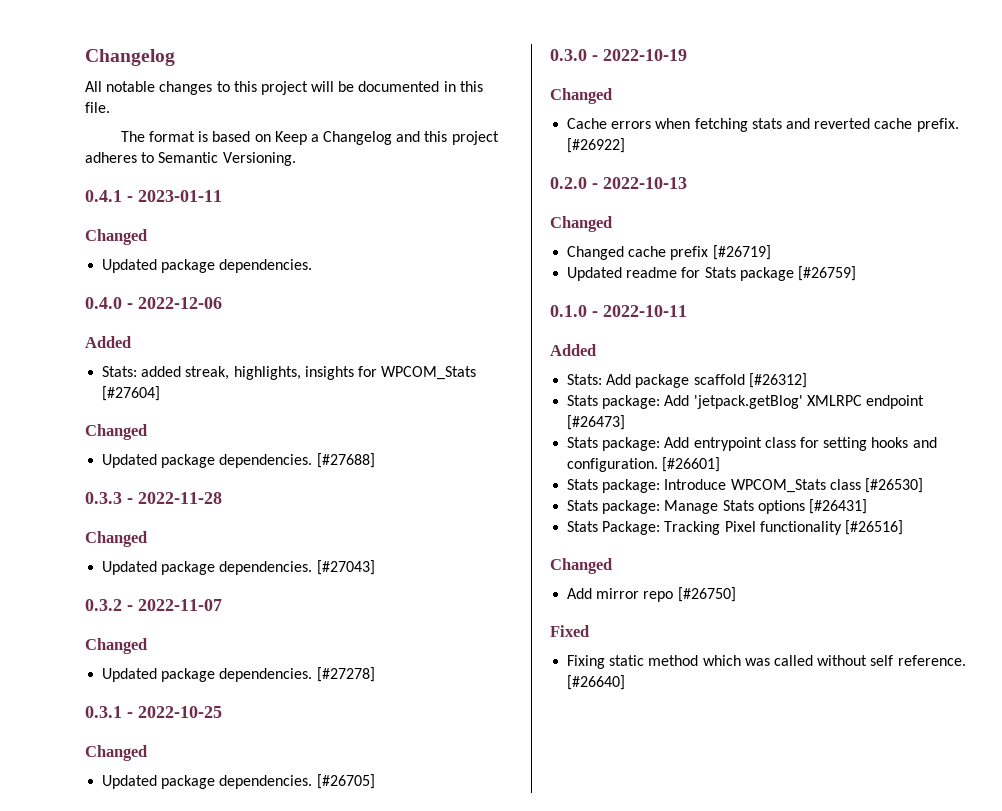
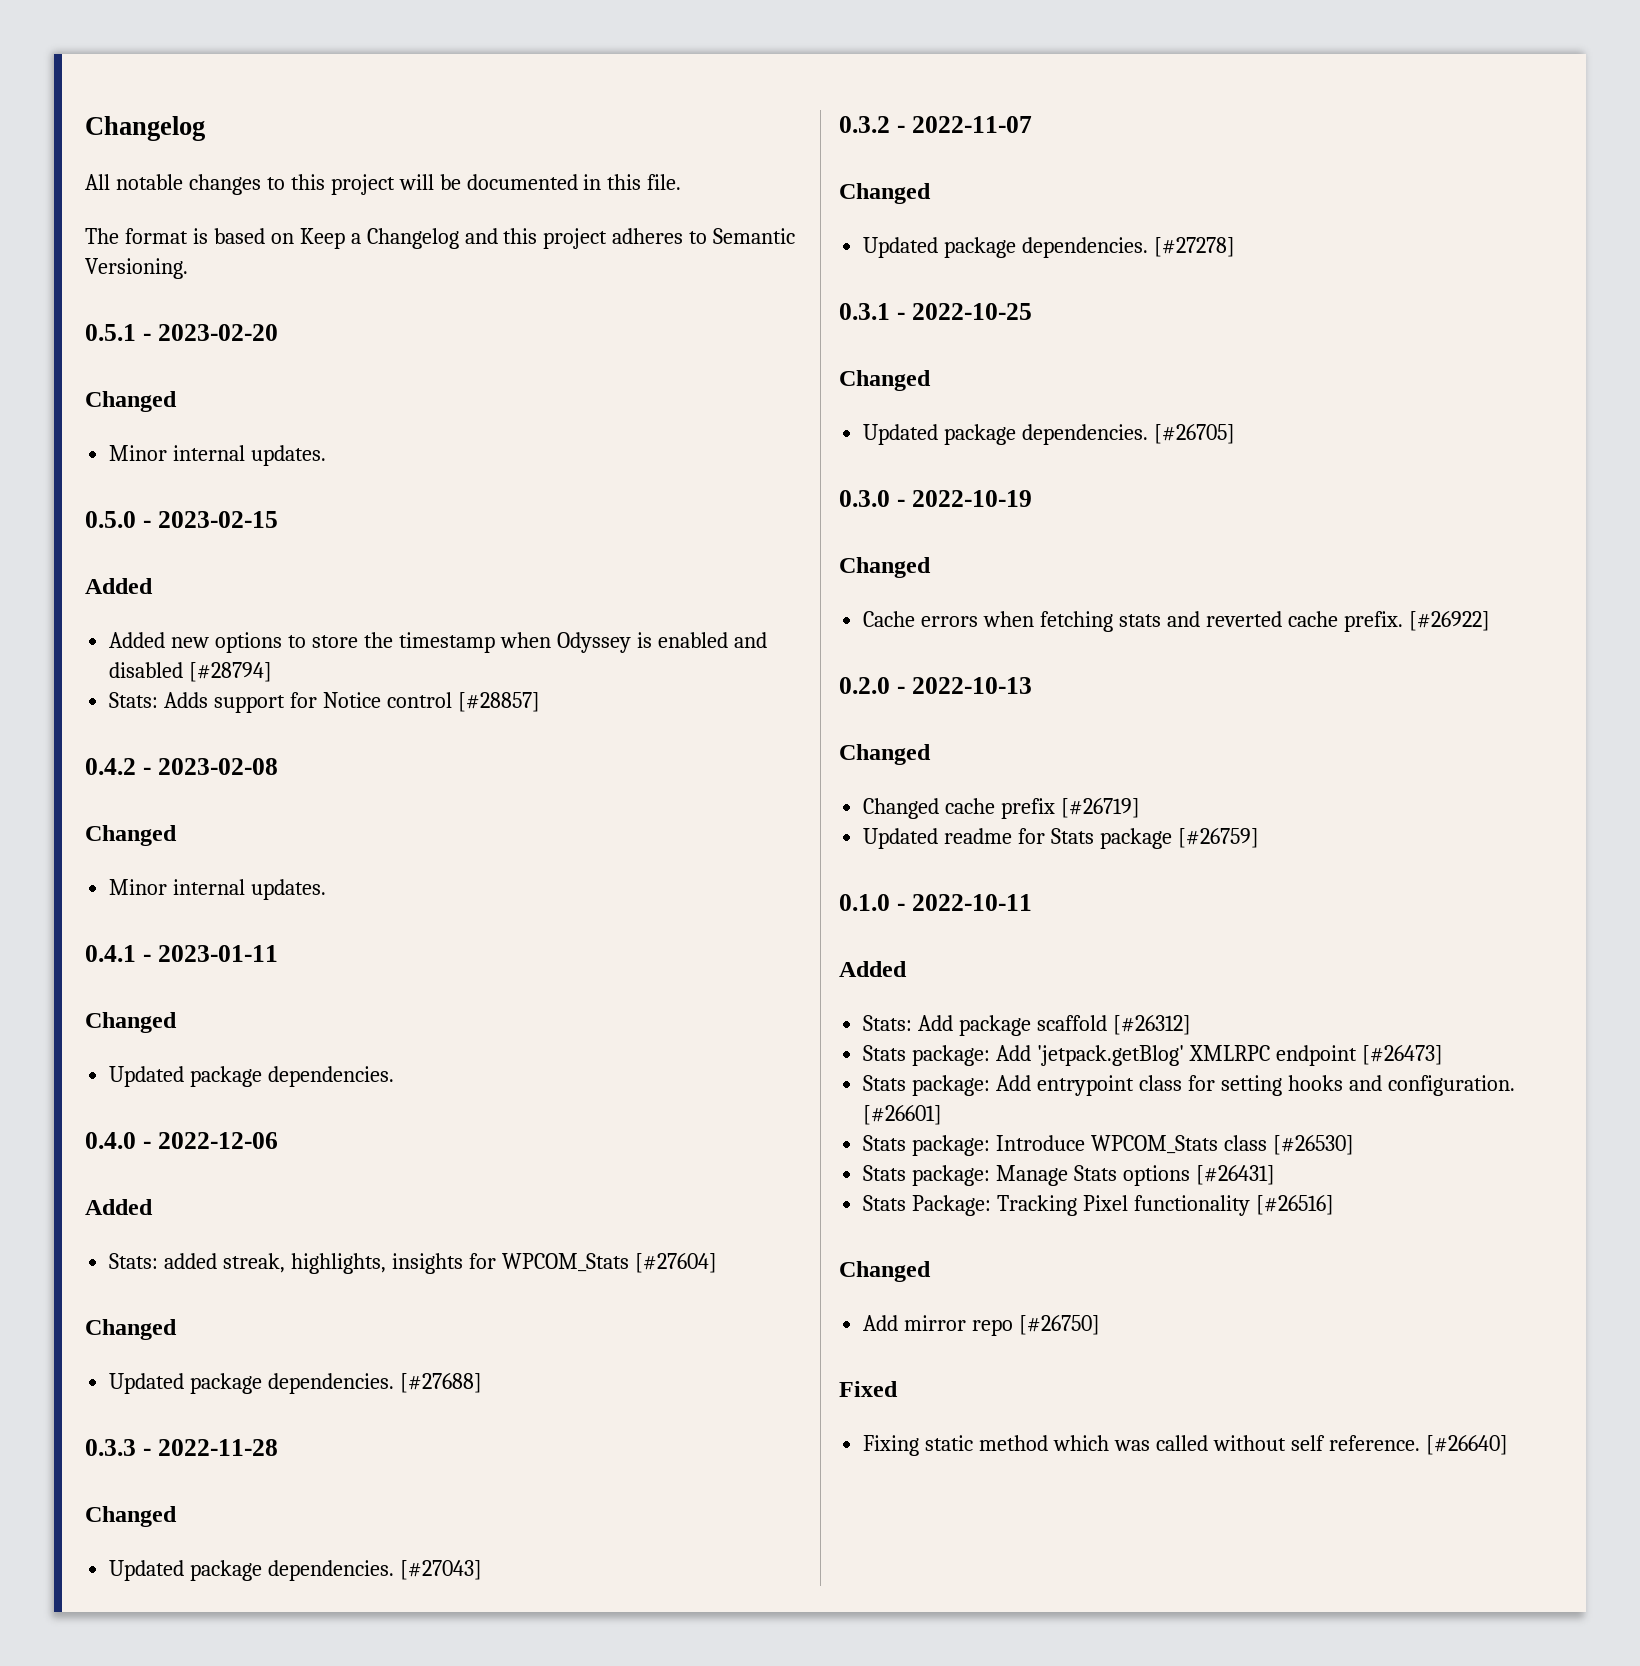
+ 0.5.1 - 2023-02-20
+ Changed
+ Minor internal updates.
+ 0.5.0 - 2023-02-15
+ Added
+ Added new options to store the timestamp when Odyssey is enabled and disabled [#28794]
+ Stats: Adds support for Notice control [#28857]
+ 0.4.2 - 2023-02-08
+ Changed
+ Minor internal updates.

